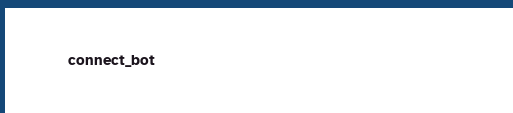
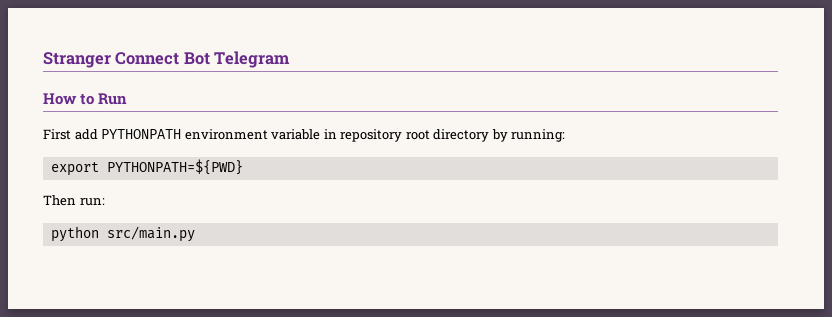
- connect_bot
+ Stranger Connect Bot Telegram
+ How to Run
+ First add PYTHONPATH environment variable in repository root directory by running:
+ export PYTHONPATH=${PWD}
+ Then run:
+ python src/main.py

